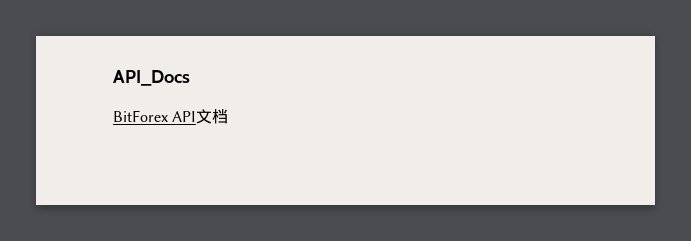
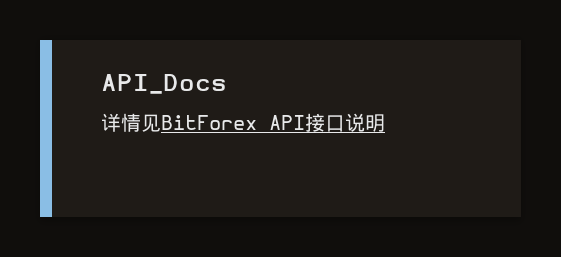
- BitForex API文档
+ 详情见BitForex API接口说明

